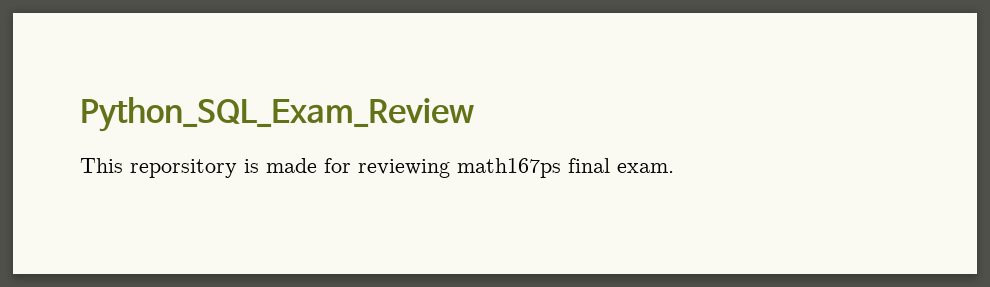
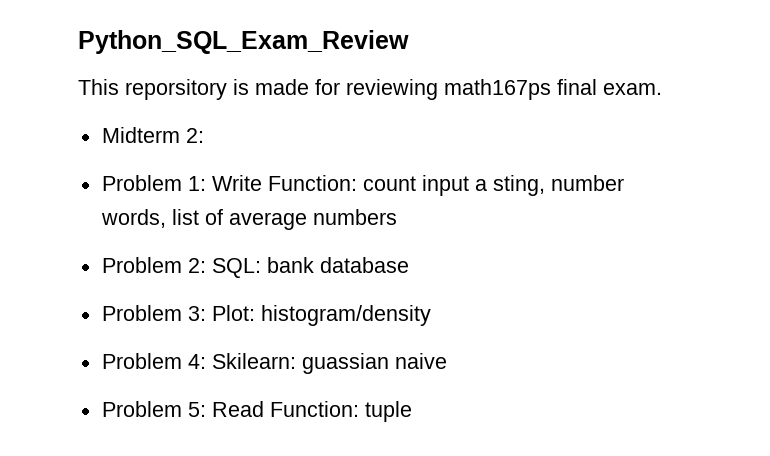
+ Midterm 2:
+ Problem 1: Write Function: count input a sting, number words, list of average numbers
+ Problem 2: SQL: bank database
+ Problem 3: Plot: histogram/density
+ Problem 4: Skilearn: guassian naive
+ Problem 5: Read Function: tuple

